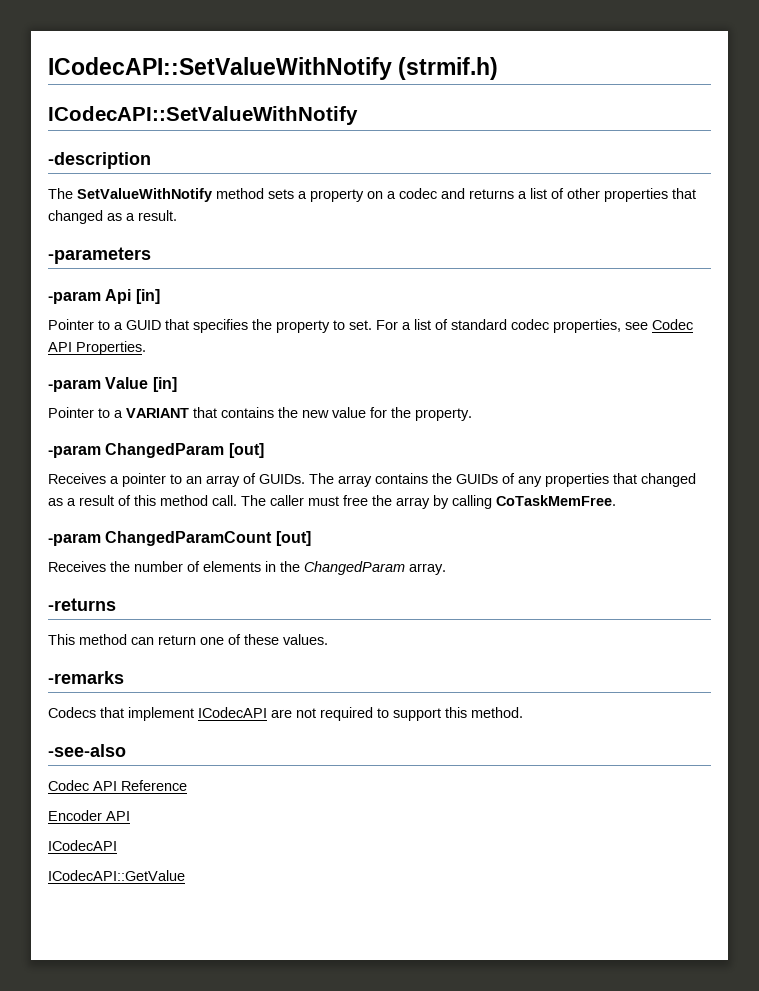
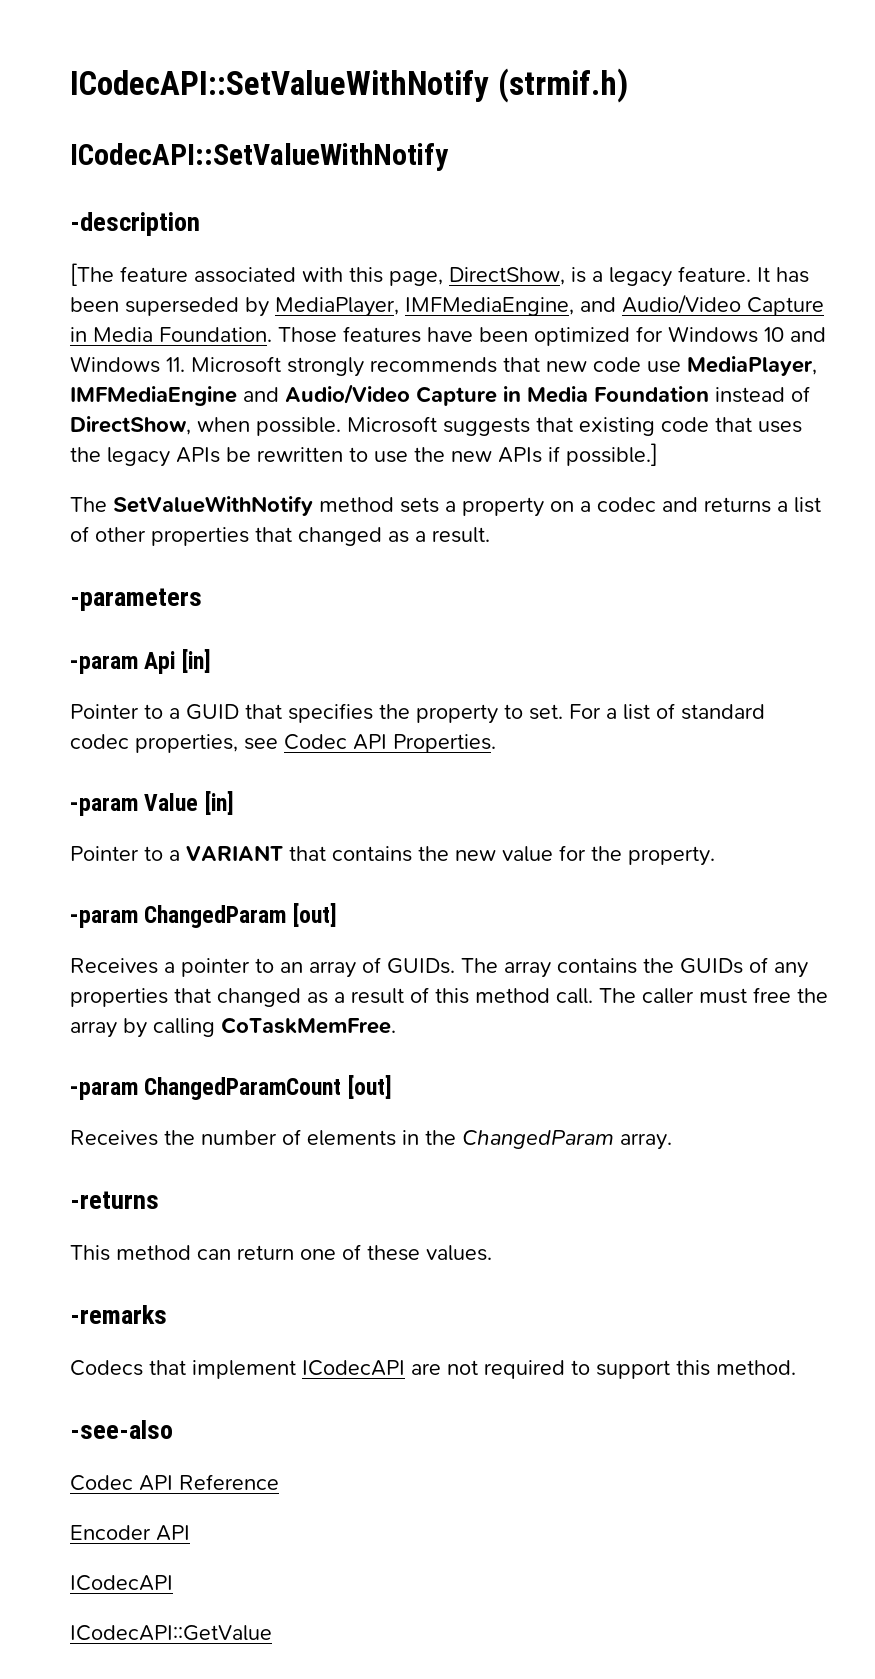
+ [The feature associated with this page, DirectShow, is a legacy feature. It has been superseded by MediaPlayer, IMFMediaEngine, and Audio/Video Capture in Media Foundation. Those features have been optimized for Windows 10 and Windows 11. Microsoft strongly recommends that new code use MediaPlayer, IMFMediaEngine and Audio/Video Capture in Media Foundation instead of DirectShow, when possible. Microsoft suggests that existing code that uses the legacy APIs be rewritten to use the new APIs if possible.]

